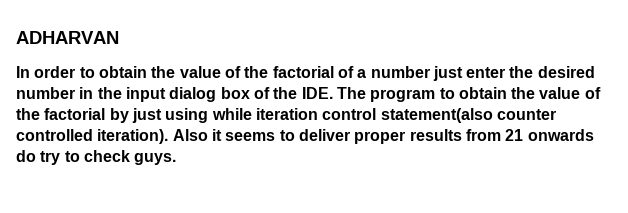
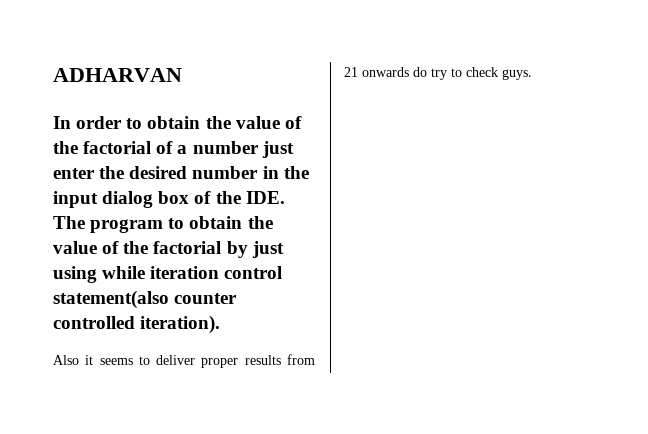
- In order to obtain the value of the factorial of a number just enter the desired number in the input dialog box of the IDE. The program to obtain the value of the factorial by just using while iteration control statement(also counter controlled iteration). Also it seems to deliver proper results from 21 onwards do try to check guys.
+ In order to obtain the value of the factorial of a number just enter the desired number in the input dialog box of the IDE. The program to obtain the value of the factorial by just using while iteration control statement(also counter controlled iteration).
+ Also it seems to deliver proper results from 21 onwards do try to check guys.

